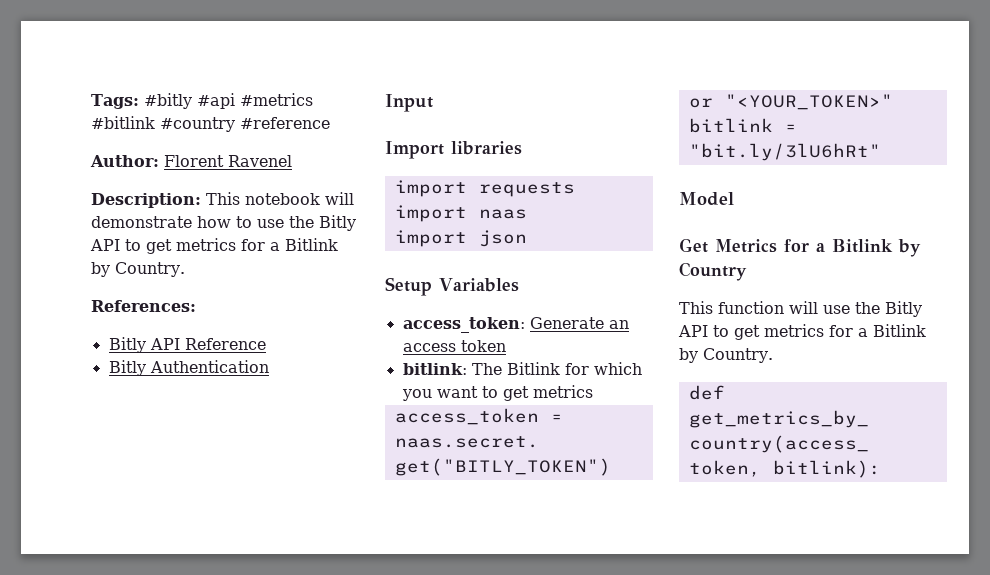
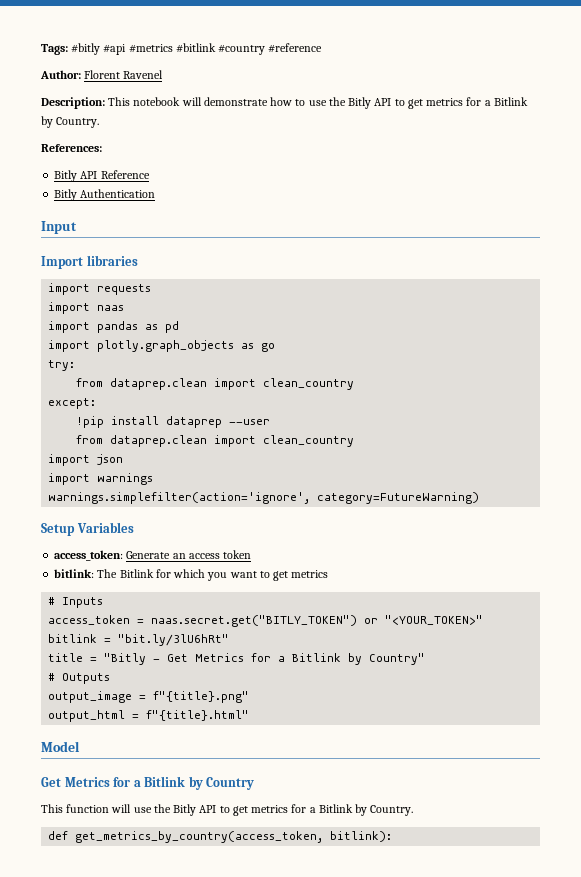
+ import pandas as pd
+ import plotly.graph_objects as go
+ try:
+ from dataprep.clean import clean_country
+ except:
+ !pip install dataprep --user
+ from dataprep.clean import clean_country
  import json
+ import warnings
+ warnings.simplefilter(action='ignore', category=FutureWarning)
+ # Inputs
+ title = "Bitly - Get Metrics for a Bitlink by Country"
+ # Outputs
+ output_image = f"{title}.png"
+ output_html = f"{title}.html"

